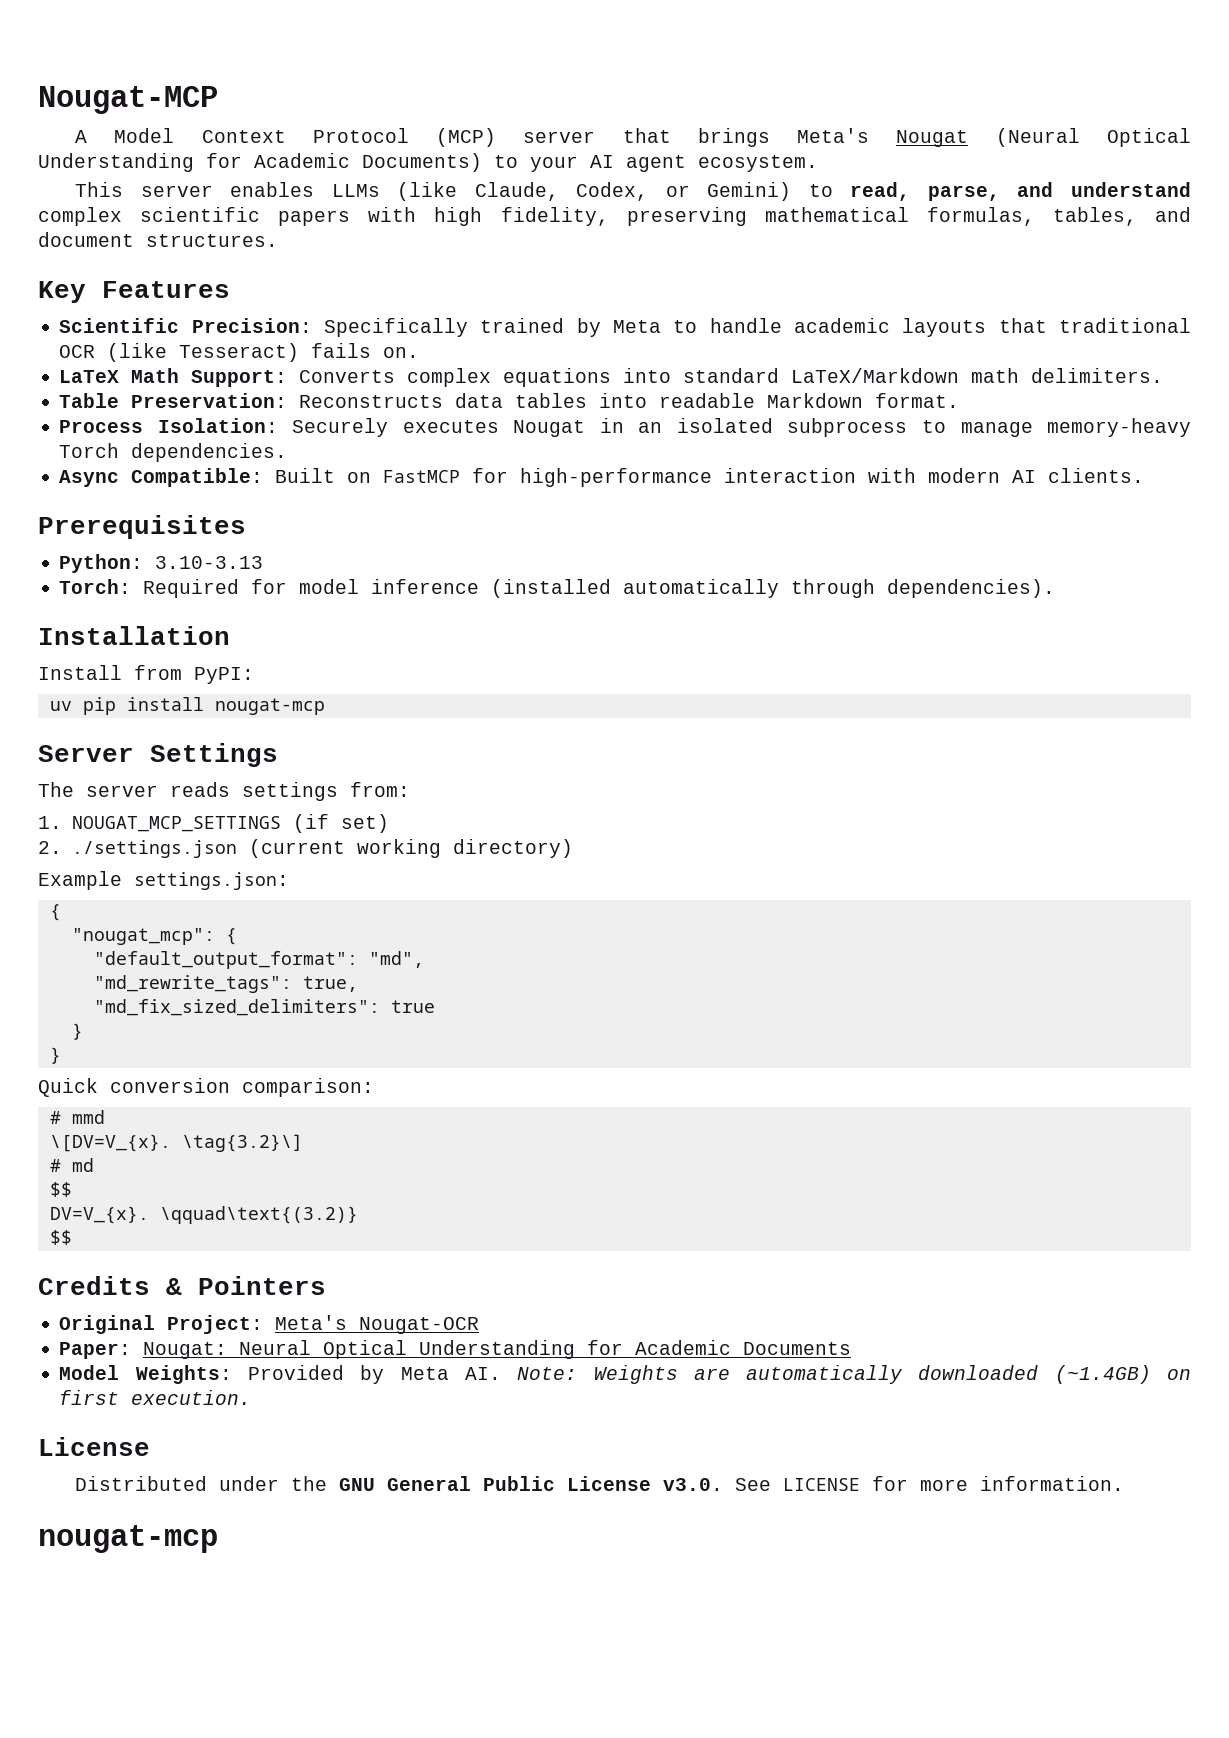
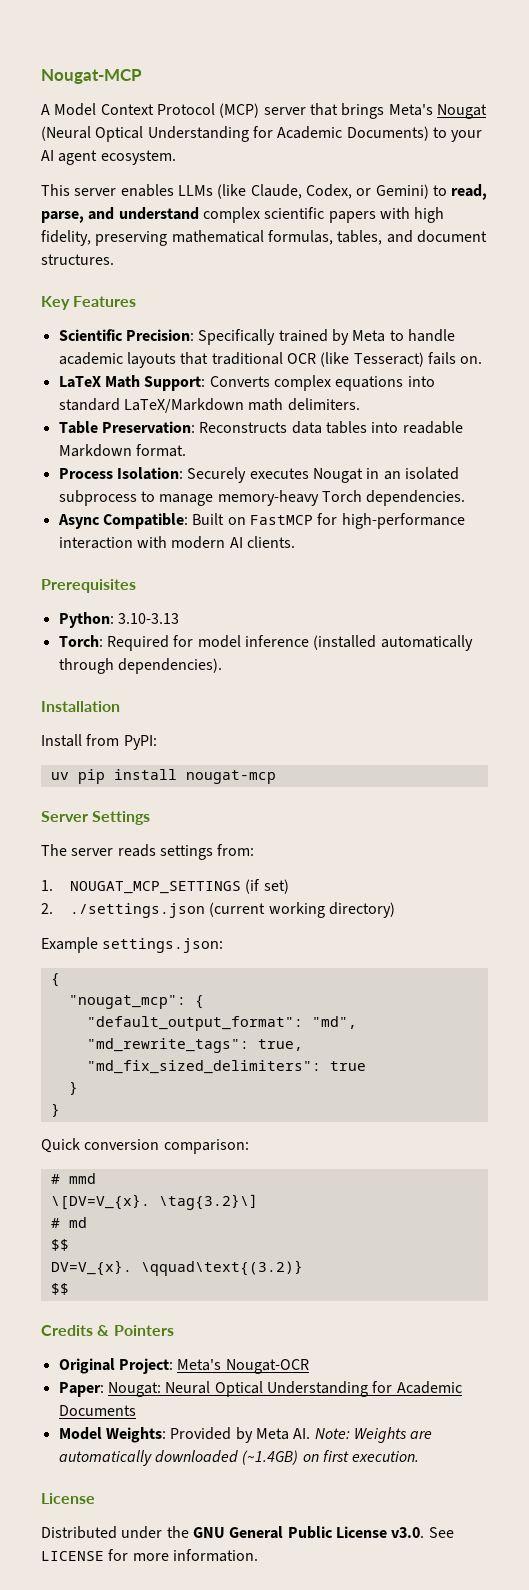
  Distributed under the GNU General Public License v3.0. See LICENSE for more information.
- nougat-mcp

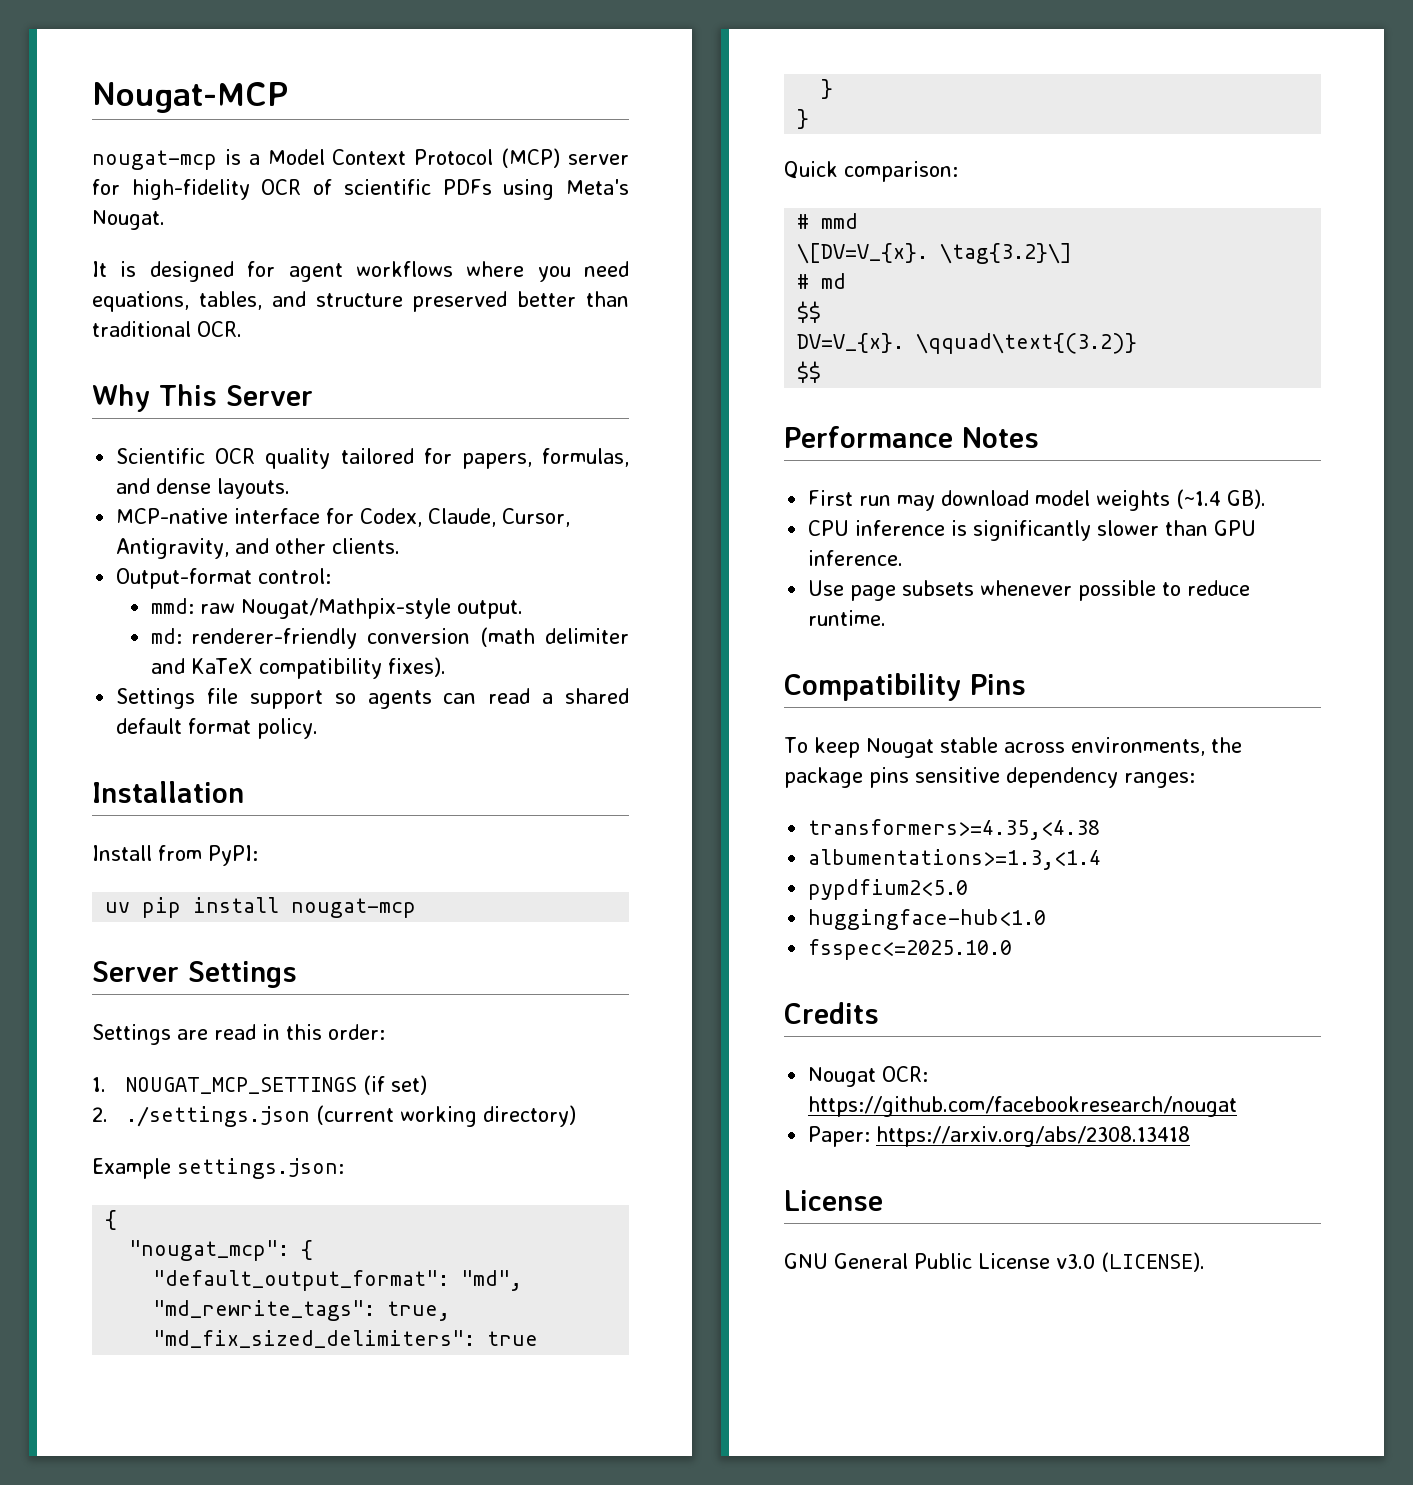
- A Model Context Protocol (MCP) server that brings Meta's Nougat (Neural Optical Understanding for Academic Documents) to your AI agent ecosystem.
- This server enables LLMs (like Claude, Codex, or Gemini) to read, parse, and understand complex scientific papers with high fidelity, preserving mathematical formulas, tables, and document structures.
- Key Features
- Scientific Precision: Specifically trained by Meta to handle academic layouts that traditional OCR (like Tesseract) fails on.
- LaTeX Math Support: Converts complex equations into standard LaTeX/Markdown math delimiters.
- Table Preservation: Reconstructs data tables into readable Markdown format.
- Process Isolation: Securely executes Nougat in an isolated subprocess to manage memory-heavy Torch dependencies.
- Async Compatible: Built on FastMCP for high-performance interaction with modern AI clients.
- Prerequisites
- Python: 3.10-3.13
- Torch: Required for model inference (installed automatically through dependencies).
+ nougat-mcp is a Model Context Protocol (MCP) server for high-fidelity OCR of scientific PDFs using Meta's Nougat.
+ It is designed for agent workflows where you need equations, tables, and structure preserved better than traditional OCR.
+ Why This Server
+ Scientific OCR quality tailored for papers, formulas, and dense layouts.
+ MCP-native interface for Codex, Claude, Cursor, Antigravity, and other clients.
+ Output-format control:
+ mmd: raw Nougat/Mathpix-style output.
+ md: renderer-friendly conversion (math delimiter and KaTeX compatibility fixes).
+ Settings file support so agents can read a shared default format policy.
- The server reads settings from:
+ Settings are read in this order:
- Quick conversion comparison:
+ Quick comparison:
- Credits & Pointers
- Original Project: Meta's Nougat-OCR
- Paper: Nougat: Neural Optical Understanding for Academic Documents
- Model Weights: Provided by Meta AI. Note: Weights are automatically downloaded (~1.4GB) on first execution.
+ Performance Notes
+ First run may download model weights (~1.4 GB).
+ CPU inference is significantly slower than GPU inference.
+ Use page subsets whenever possible to reduce runtime.
+ Compatibility Pins
+ To keep Nougat stable across environments, the package pins sensitive dependency ranges:
+ transformers>=4.35,<4.38
+ albumentations>=1.3,<1.4
+ pypdfium2<5.0
+ huggingface-hub<1.0
+ fsspec<=2025.10.0
+ Credits
+ Nougat OCR: https://github.com/facebookresearch/nougat
+ Paper: https://arxiv.org/abs/2308.13418
  License
- Distributed under the GNU General Public License v3.0. See LICENSE for more information.
+ GNU General Public License v3.0 (LICENSE).

